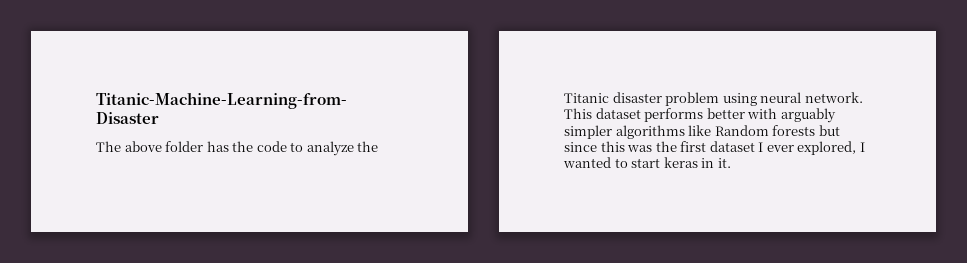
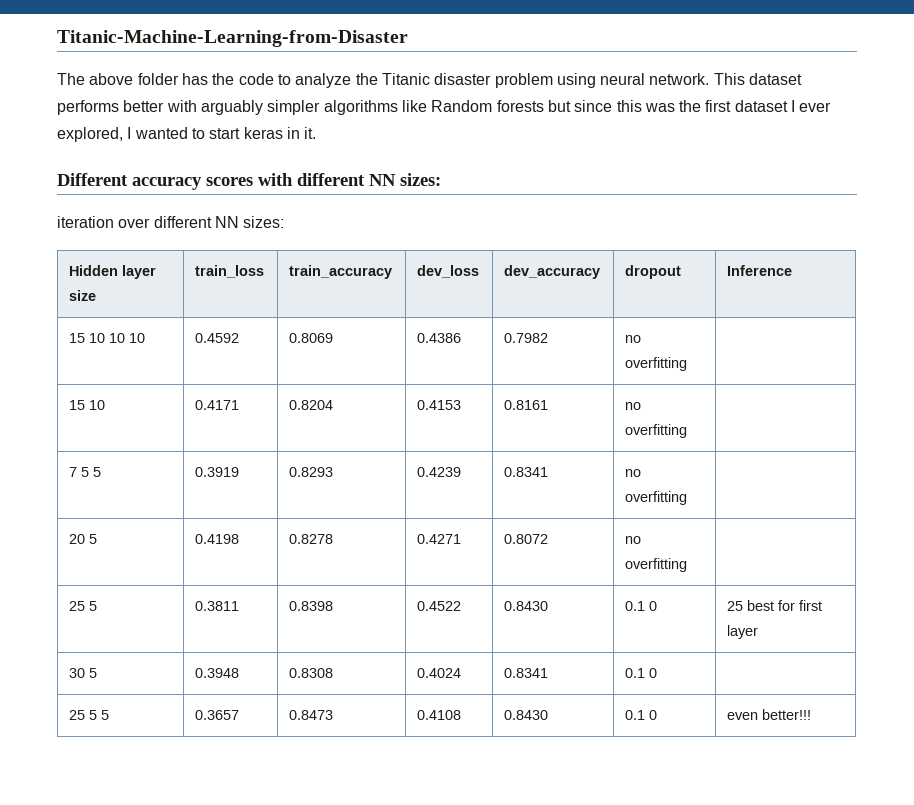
+ Different accuracy scores with different NN sizes:
+ iteration over different NN sizes:
+ Hidden layer size | train_loss | train_accuracy | dev_loss | dev_accuracy | dropout | Inference
+ 15 10 10 10 | 0.4592 | 0.8069 | 0.4386 | 0.7982 | no overfitting |
+ 15 10 | 0.4171 | 0.8204 | 0.4153 | 0.8161 | no overfitting |
+ 7 5 5 | 0.3919 | 0.8293 | 0.4239 | 0.8341 | no overfitting |
+ 20 5 | 0.4198 | 0.8278 | 0.4271 | 0.8072 | no overfitting |
+ 25 5 | 0.3811 | 0.8398 | 0.4522 | 0.8430 | 0.1 0 | 25 best for first layer
+ 30 5 | 0.3948 | 0.8308 | 0.4024 | 0.8341 | 0.1 0 |
+ 25 5 5 | 0.3657 | 0.8473 | 0.4108 | 0.8430 | 0.1 0 | even better!!!

